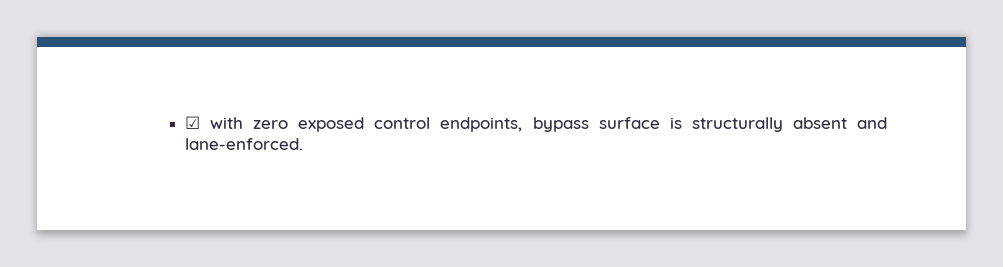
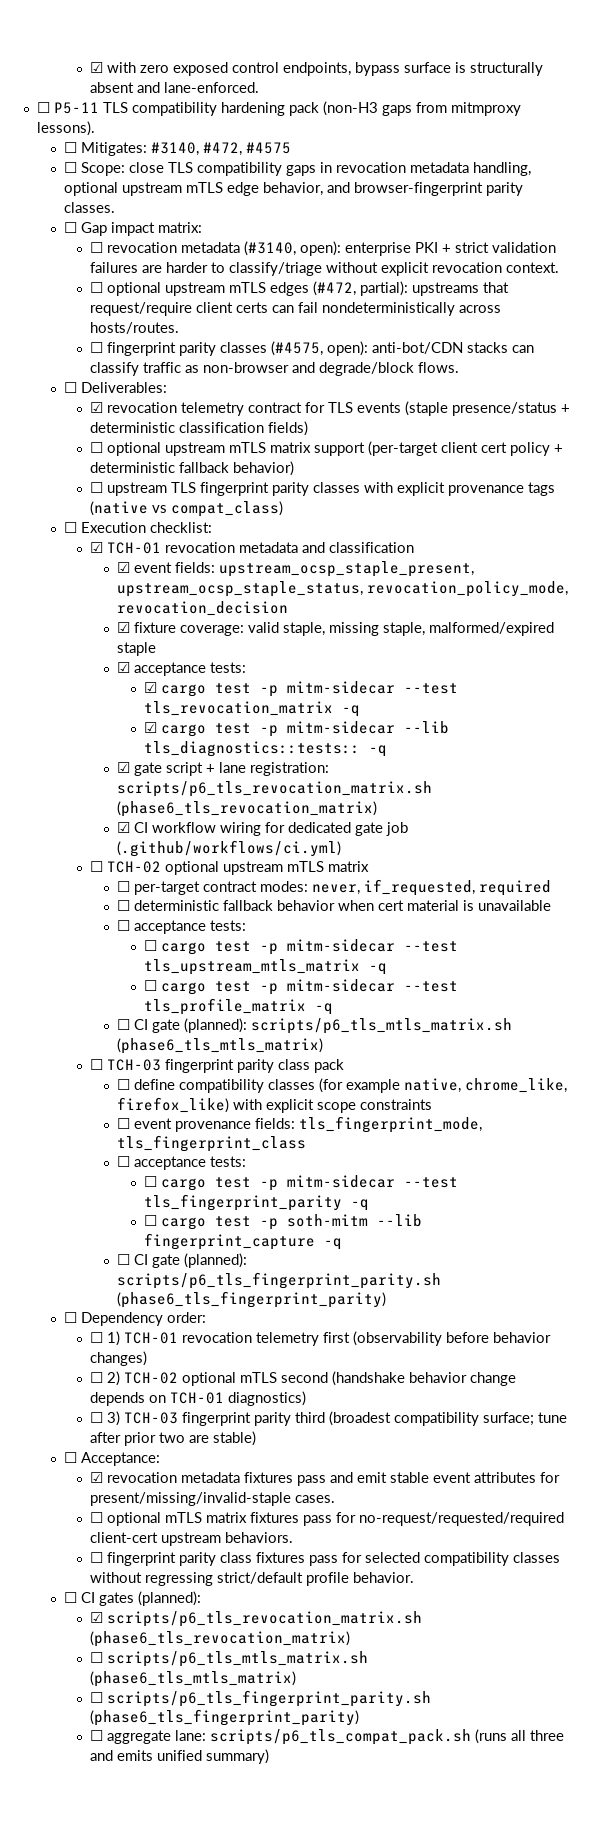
+ ☐ P5-11 TLS compatibility hardening pack (non-H3 gaps from mitmproxy lessons).
+ ☐ Mitigates: #3140, #472, #4575
+ ☐ Scope: close TLS compatibility gaps in revocation metadata handling, optional upstream mTLS edge behavior, and browser-fingerprint parity classes.
+ ☐ Gap impact matrix:
+ ☐ revocation metadata (#3140, open): enterprise PKI + strict validation failures are harder to classify/triage without explicit revocation context.
+ ☐ optional upstream mTLS edges (#472, partial): upstreams that request/require client certs can fail nondeterministically across hosts/routes.
+ ☐ fingerprint parity classes (#4575, open): anti-bot/CDN stacks can classify traffic as non-browser and degrade/block flows.
+ ☐ Deliverables:
+ ☑ revocation telemetry contract for TLS events (staple presence/status + deterministic classification fields)
+ ☐ optional upstream mTLS matrix support (per-target client cert policy + deterministic fallback behavior)
+ ☐ upstream TLS fingerprint parity classes with explicit provenance tags (native vs compat_class)
+ ☐ Execution checklist:
+ ☑ TCH-01 revocation metadata and classification
+ ☑ event fields: upstream_ocsp_staple_present, upstream_ocsp_staple_status, revocation_policy_mode, revocation_decision
+ ☑ fixture coverage: valid staple, missing staple, malformed/expired staple
+ ☑ acceptance tests:
+ ☑ cargo test -p mitm-sidecar --test tls_revocation_matrix -q
+ ☑ cargo test -p mitm-sidecar --lib tls_diagnostics::tests:: -q
+ ☑ gate script + lane registration: scripts/p6_tls_revocation_matrix.sh (phase6_tls_revocation_matrix)
+ ☑ CI workflow wiring for dedicated gate job (.github/workflows/ci.yml)
+ ☐ TCH-02 optional upstream mTLS matrix
+ ☐ per-target contract modes: never, if_requested, required
+ ☐ deterministic fallback behavior when cert material is unavailable
+ ☐ acceptance tests:
+ ☐ cargo test -p mitm-sidecar --test tls_upstream_mtls_matrix -q
+ ☐ cargo test -p mitm-sidecar --test tls_profile_matrix -q
+ ☐ CI gate (planned): scripts/p6_tls_mtls_matrix.sh (phase6_tls_mtls_matrix)
+ ☐ TCH-03 fingerprint parity class pack
+ ☐ define compatibility classes (for example native, chrome_like, firefox_like) with explicit scope constraints
+ ☐ event provenance fields: tls_fingerprint_mode, tls_fingerprint_class
+ ☐ acceptance tests:
+ ☐ cargo test -p mitm-sidecar --test tls_fingerprint_parity -q
+ ☐ cargo test -p soth-mitm --lib fingerprint_capture -q
+ ☐ CI gate (planned): scripts/p6_tls_fingerprint_parity.sh (phase6_tls_fingerprint_parity)
+ ☐ Dependency order:
+ ☐ 1) TCH-01 revocation telemetry first (observability before behavior changes)
+ ☐ 2) TCH-02 optional mTLS second (handshake behavior change depends on TCH-01 diagnostics)
+ ☐ 3) TCH-03 fingerprint parity third (broadest compatibility surface; tune after prior two are stable)
+ ☐ Acceptance:
+ ☑ revocation metadata fixtures pass and emit stable event attributes for present/missing/invalid-staple cases.
+ ☐ optional mTLS matrix fixtures pass for no-request/requested/required client-cert upstream behaviors.
+ ☐ fingerprint parity class fixtures pass for selected compatibility classes without regressing strict/default profile behavior.
+ ☐ CI gates (planned):
+ ☑ scripts/p6_tls_revocation_matrix.sh (phase6_tls_revocation_matrix)
+ ☐ scripts/p6_tls_mtls_matrix.sh (phase6_tls_mtls_matrix)
+ ☐ scripts/p6_tls_fingerprint_parity.sh (phase6_tls_fingerprint_parity)
+ ☐ aggregate lane: scripts/p6_tls_compat_pack.sh (runs all three and emits unified summary)

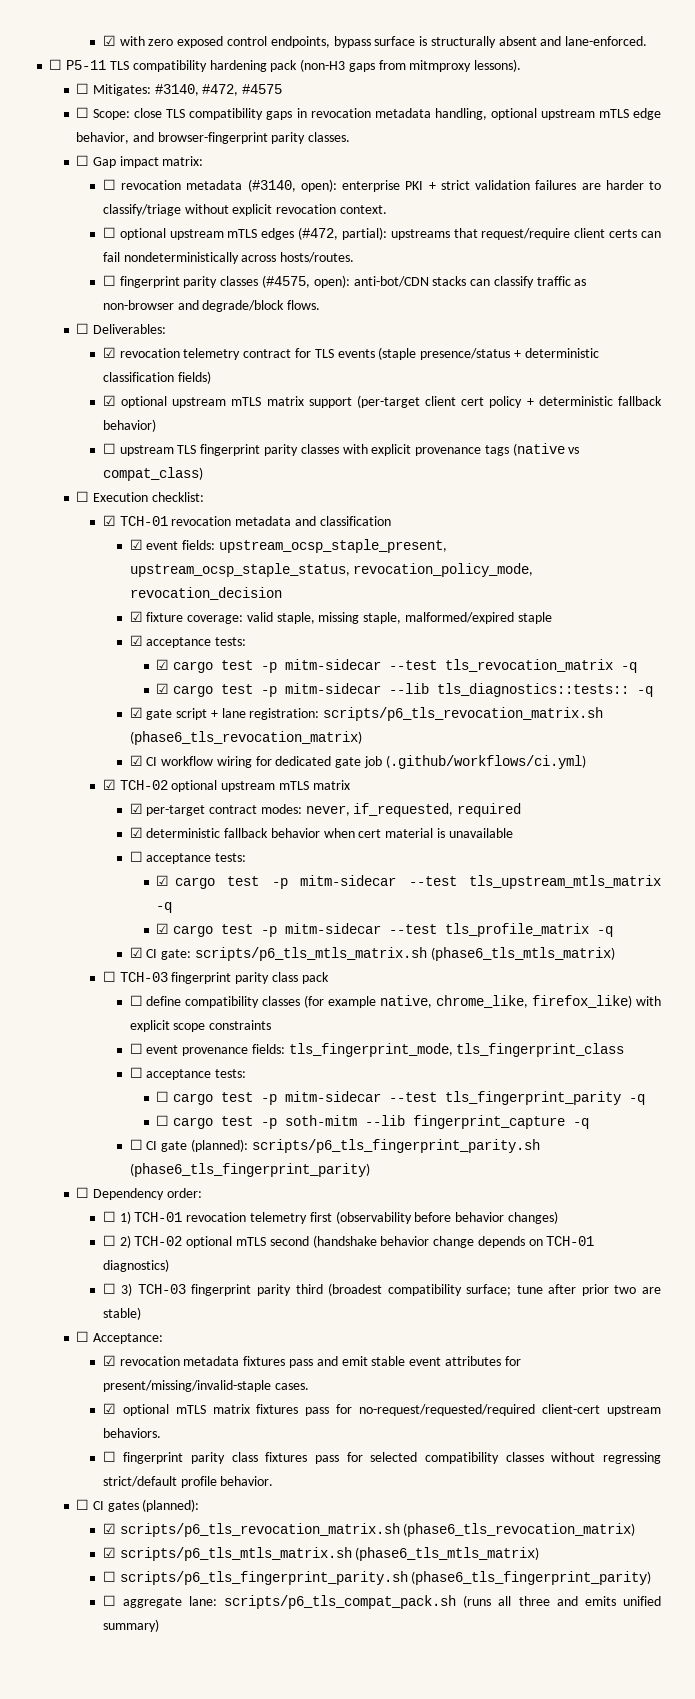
- ☐ optional upstream mTLS matrix support (per-target client cert policy + deterministic fallback behavior)
+ ☑ optional upstream mTLS matrix support (per-target client cert policy + deterministic fallback behavior)
- ☐ TCH-02 optional upstream mTLS matrix
+ ☑ TCH-02 optional upstream mTLS matrix
- ☐ per-target contract modes: never, if_requested, required
+ ☑ per-target contract modes: never, if_requested, required
- ☐ deterministic fallback behavior when cert material is unavailable
+ ☑ deterministic fallback behavior when cert material is unavailable
- ☐ cargo test -p mitm-sidecar --test tls_upstream_mtls_matrix -q
+ ☑ cargo test -p mitm-sidecar --test tls_upstream_mtls_matrix -q
- ☐ cargo test -p mitm-sidecar --test tls_profile_matrix -q
+ ☑ cargo test -p mitm-sidecar --test tls_profile_matrix -q
- ☐ CI gate (planned): scripts/p6_tls_mtls_matrix.sh (phase6_tls_mtls_matrix)
+ ☑ CI gate: scripts/p6_tls_mtls_matrix.sh (phase6_tls_mtls_matrix)
- ☐ optional mTLS matrix fixtures pass for no-request/requested/required client-cert upstream behaviors.
+ ☑ optional mTLS matrix fixtures pass for no-request/requested/required client-cert upstream behaviors.
- ☐ scripts/p6_tls_mtls_matrix.sh (phase6_tls_mtls_matrix)
+ ☑ scripts/p6_tls_mtls_matrix.sh (phase6_tls_mtls_matrix)

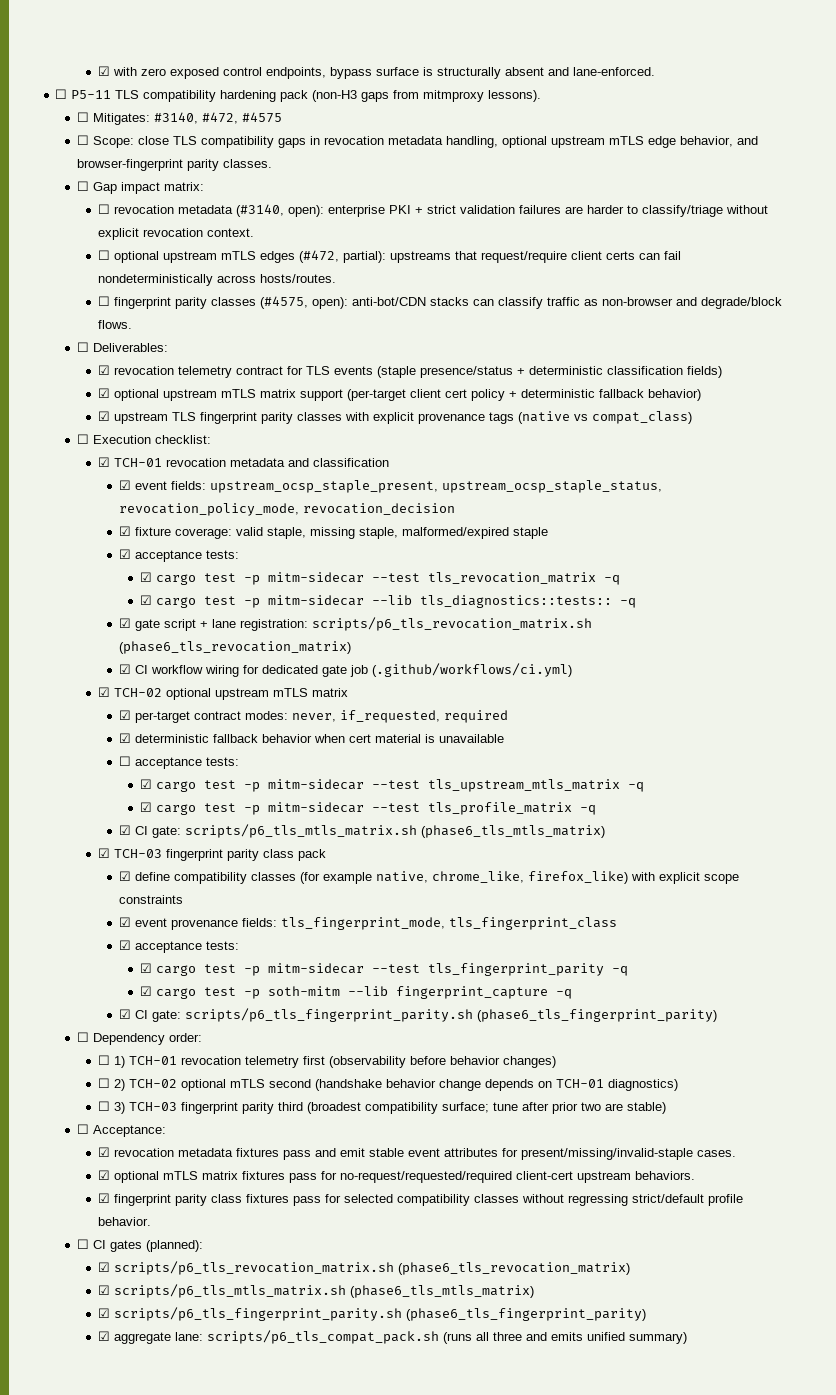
- ☐ upstream TLS fingerprint parity classes with explicit provenance tags (native vs compat_class)
+ ☑ upstream TLS fingerprint parity classes with explicit provenance tags (native vs compat_class)
- ☐ TCH-03 fingerprint parity class pack
+ ☑ TCH-03 fingerprint parity class pack
- ☐ define compatibility classes (for example native, chrome_like, firefox_like) with explicit scope constraints
+ ☑ define compatibility classes (for example native, chrome_like, firefox_like) with explicit scope constraints
- ☐ event provenance fields: tls_fingerprint_mode, tls_fingerprint_class
- ☐ acceptance tests:
- ☐ cargo test -p mitm-sidecar --test tls_fingerprint_parity -q
+ ☑ event provenance fields: tls_fingerprint_mode, tls_fingerprint_class
+ ☑ acceptance tests:
+ ☑ cargo test -p mitm-sidecar --test tls_fingerprint_parity -q
- ☐ cargo test -p soth-mitm --lib fingerprint_capture -q
+ ☑ cargo test -p soth-mitm --lib fingerprint_capture -q
- ☐ CI gate (planned): scripts/p6_tls_fingerprint_parity.sh (phase6_tls_fingerprint_parity)
+ ☑ CI gate: scripts/p6_tls_fingerprint_parity.sh (phase6_tls_fingerprint_parity)
- ☐ fingerprint parity class fixtures pass for selected compatibility classes without regressing strict/default profile behavior.
+ ☑ fingerprint parity class fixtures pass for selected compatibility classes without regressing strict/default profile behavior.
- ☐ scripts/p6_tls_fingerprint_parity.sh (phase6_tls_fingerprint_parity)
- ☐ aggregate lane: scripts/p6_tls_compat_pack.sh (runs all three and emits unified summary)
+ ☑ scripts/p6_tls_fingerprint_parity.sh (phase6_tls_fingerprint_parity)
+ ☑ aggregate lane: scripts/p6_tls_compat_pack.sh (runs all three and emits unified summary)

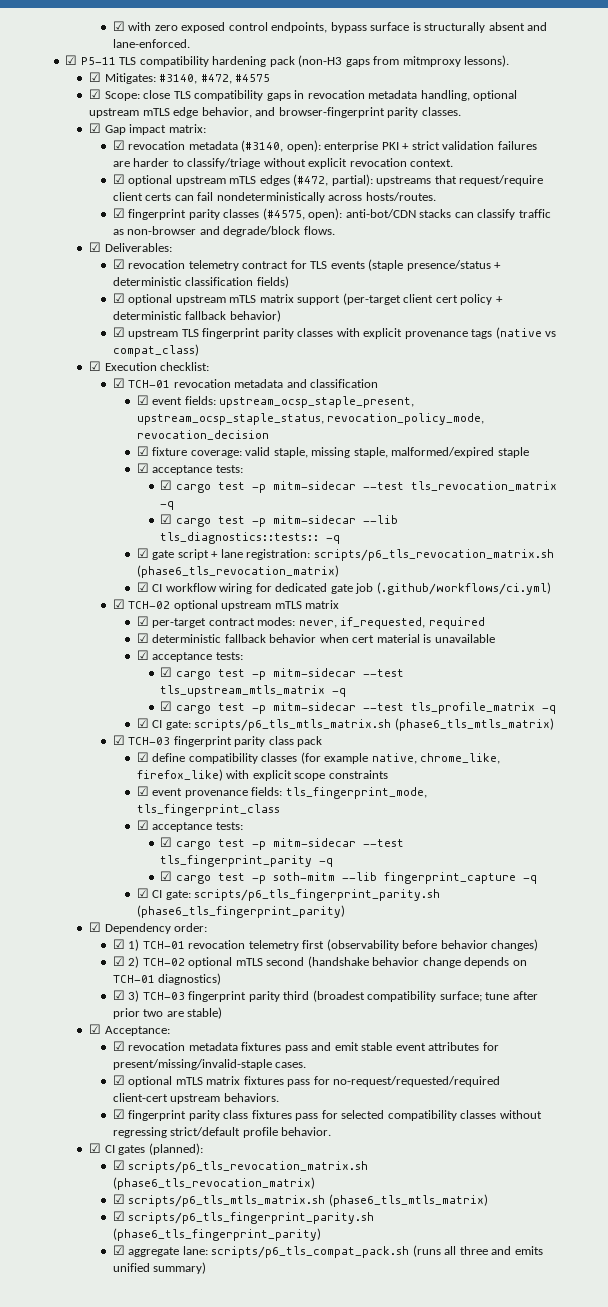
- ☐ P5-11 TLS compatibility hardening pack (non-H3 gaps from mitmproxy lessons).
+ ☑ P5-11 TLS compatibility hardening pack (non-H3 gaps from mitmproxy lessons).
- ☐ Mitigates: #3140, #472, #4575
+ ☑ Mitigates: #3140, #472, #4575
- ☐ Scope: close TLS compatibility gaps in revocation metadata handling, optional upstream mTLS edge behavior, and browser-fingerprint parity classes.
+ ☑ Scope: close TLS compatibility gaps in revocation metadata handling, optional upstream mTLS edge behavior, and browser-fingerprint parity classes.
- ☐ Gap impact matrix:
+ ☑ Gap impact matrix:
- ☐ revocation metadata (#3140, open): enterprise PKI + strict validation failures are harder to classify/triage without explicit revocation context.
+ ☑ revocation metadata (#3140, open): enterprise PKI + strict validation failures are harder to classify/triage without explicit revocation context.
- ☐ optional upstream mTLS edges (#472, partial): upstreams that request/require client certs can fail nondeterministically across hosts/routes.
+ ☑ optional upstream mTLS edges (#472, partial): upstreams that request/require client certs can fail nondeterministically across hosts/routes.
- ☐ fingerprint parity classes (#4575, open): anti-bot/CDN stacks can classify traffic as non-browser and degrade/block flows.
+ ☑ fingerprint parity classes (#4575, open): anti-bot/CDN stacks can classify traffic as non-browser and degrade/block flows.
- ☐ Deliverables:
+ ☑ Deliverables:
- ☐ Execution checklist:
+ ☑ Execution checklist:
  ☑ deterministic fallback behavior when cert material is unavailable
- ☐ acceptance tests:
+ ☑ acceptance tests:
- ☐ Dependency order:
+ ☑ Dependency order:
- ☐ 1) TCH-01 revocation telemetry first (observability before behavior changes)
+ ☑ 1) TCH-01 revocation telemetry first (observability before behavior changes)
- ☐ 2) TCH-02 optional mTLS second (handshake behavior change depends on TCH-01 diagnostics)
+ ☑ 2) TCH-02 optional mTLS second (handshake behavior change depends on TCH-01 diagnostics)
- ☐ 3) TCH-03 fingerprint parity third (broadest compatibility surface; tune after prior two are stable)
+ ☑ 3) TCH-03 fingerprint parity third (broadest compatibility surface; tune after prior two are stable)
- ☐ Acceptance:
+ ☑ Acceptance:
- ☐ CI gates (planned):
+ ☑ CI gates (planned):

